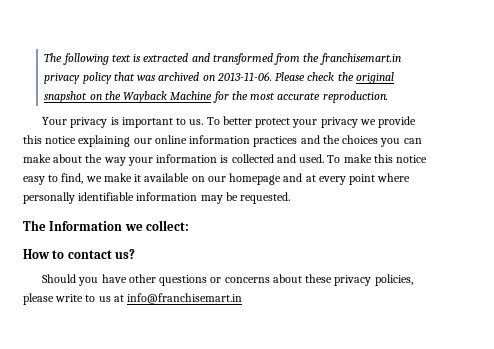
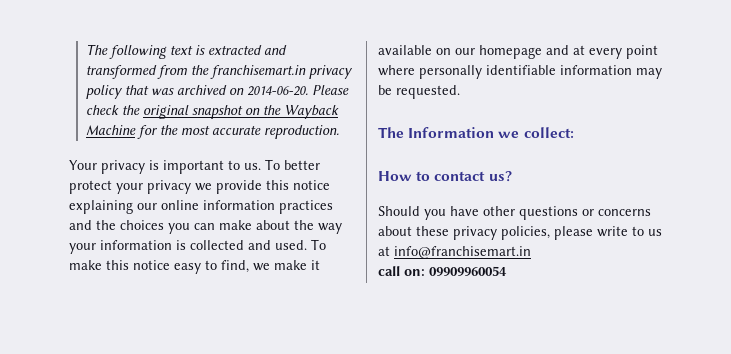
- The following text is extracted and transformed from the franchisemart.in privacy policy that was archived on 2013-11-06.
+ The following text is extracted and transformed from the franchisemart.in privacy policy that was archived on 2014-06-20.
+ call on: 09909960054

